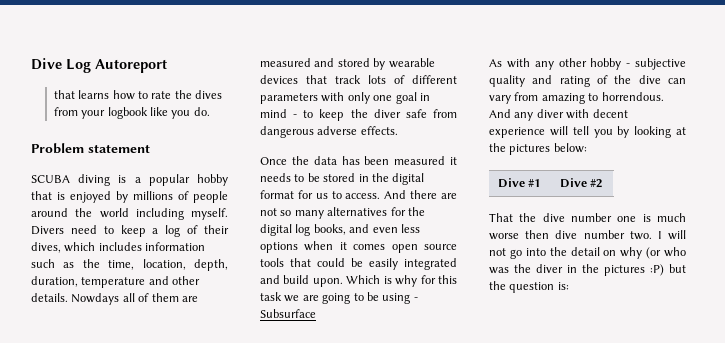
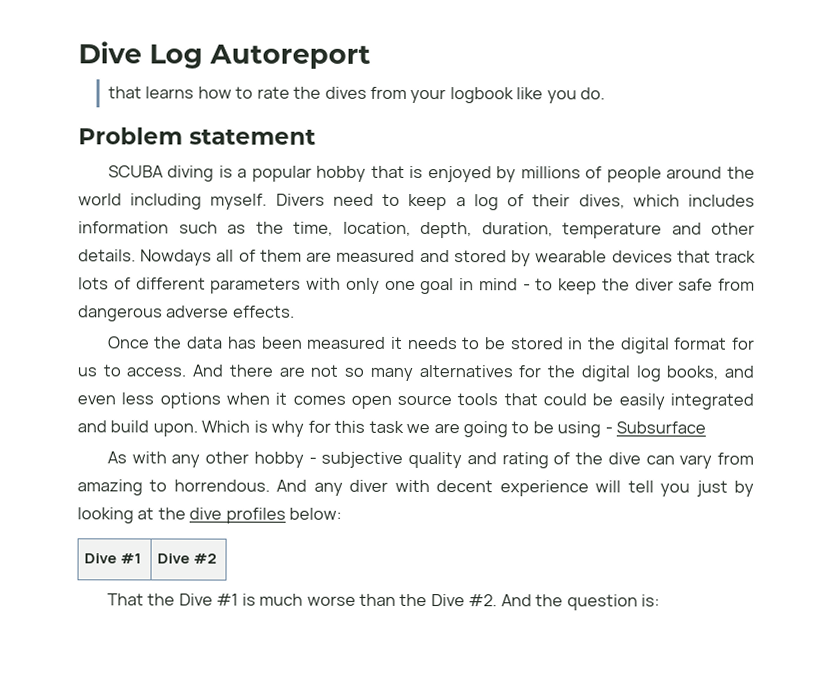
- And any diver with decent experience will tell you by looking at the pictures below:
+ And any diver with decent experience will tell you just by looking at the dive profiles below:
- That the dive number one is much worse then dive number two. I will not go into the detail on why (or who was the diver in the pictures :P) but the question is:
+ That the Dive #1 is much worse than the Dive #2. And the question is:

